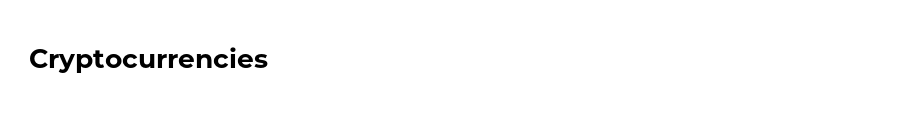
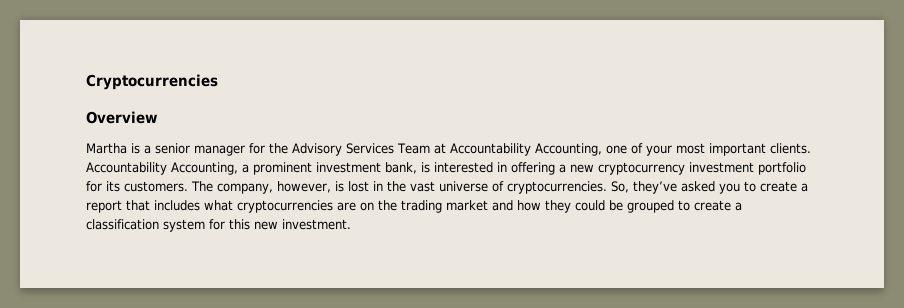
+ Overview
+ Martha is a senior manager for the Advisory Services Team at Accountability Accounting, one of your most important clients. Accountability Accounting, a prominent investment bank, is interested in offering a new cryptocurrency investment portfolio for its customers. The company, however, is lost in the vast universe of cryptocurrencies. So, they’ve asked you to create a report that includes what cryptocurrencies are on the trading market and how they could be grouped to create a classification system for this new investment.

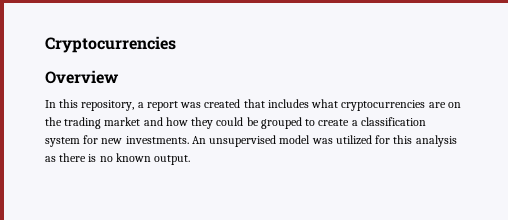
- Martha is a senior manager for the Advisory Services Team at Accountability Accounting, one of your most important clients. Accountability Accounting, a prominent investment bank, is interested in offering a new cryptocurrency investment portfolio for its customers. The company, however, is lost in the vast universe of cryptocurrencies. So, they’ve asked you to create a report that includes what cryptocurrencies are on the trading market and how they could be grouped to create a classification system for this new investment.
+ In this repository, a report was created that includes what cryptocurrencies are on the trading market and how they could be grouped to create a classification system for new investments. An unsupervised model was utilized for this analysis as there is no known output.

